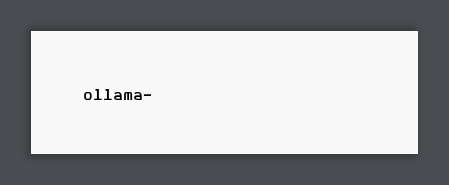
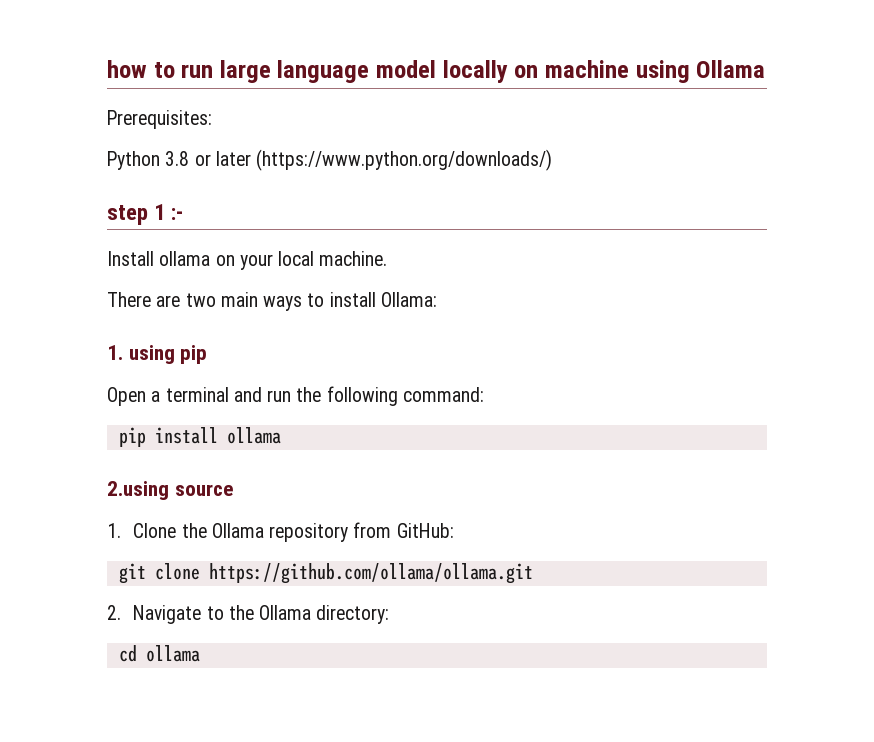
- ollama-
+ how to run large language model locally on machine using Ollama
+ Prerequisites:
+ Python 3.8 or later (https://www.python.org/downloads/)
+ step 1 :-
+ Install ollama on your local machine.
+ There are two main ways to install Ollama:
+ 1. using pip
+ Open a terminal and run the following command:
+ pip install ollama
+ 2.using source
+ 1. Clone the Ollama repository from GitHub:
+ git clone https://github.com/ollama/ollama.git
+ 2. Navigate to the Ollama directory:
+ cd ollama

